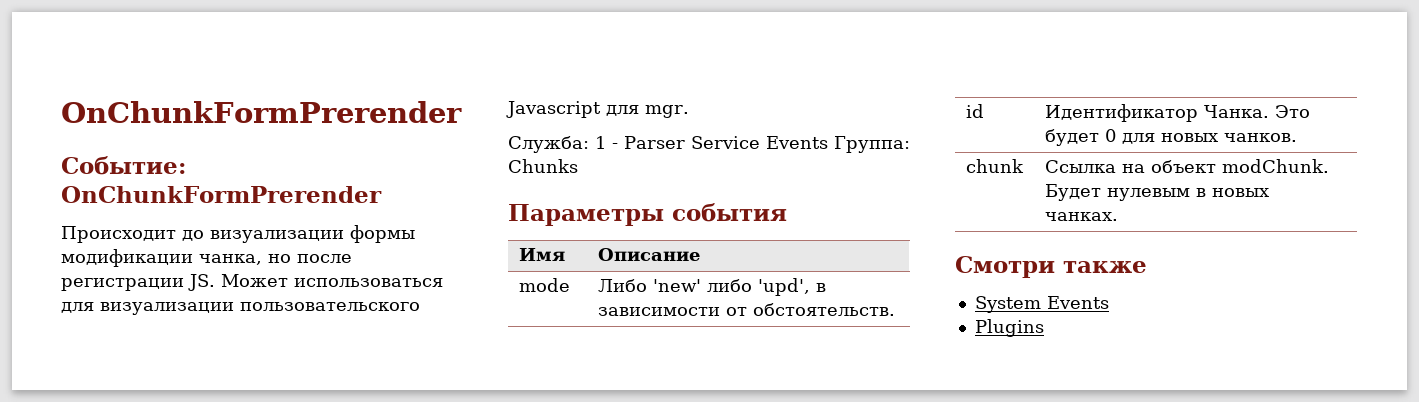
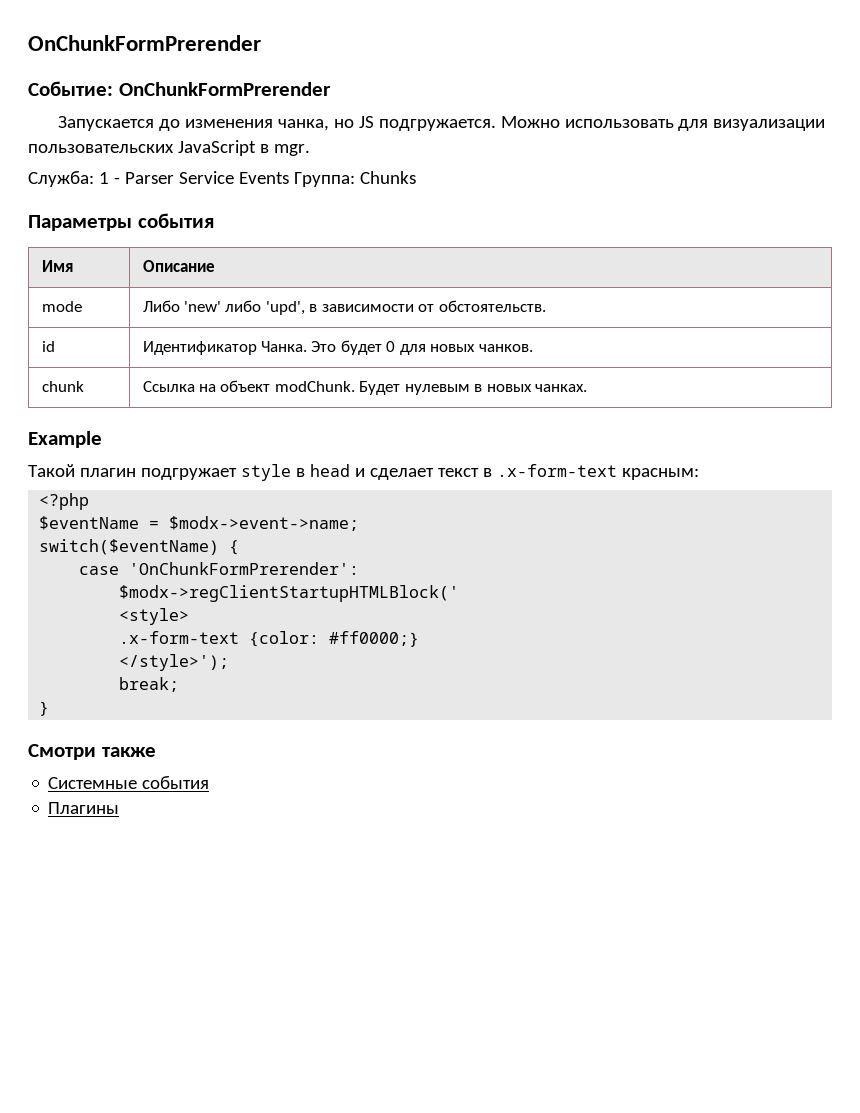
- Происходит до визуализации формы модификации чанка, но после регистрации JS. Может использоваться для визуализации пользовательского Javascript для mgr.
+ Запускается до изменения чанка, но JS подгружается. Можно использовать для визуализации пользовательских JavaScript в mgr.
+ Example
+ Такой плагин подгружает style в head и сделает текст в .x-form-text красным:
+ <?php
+ $eventName = $modx->event->name;
+ switch($eventName) {
+ case 'OnChunkFormPrerender':
+ $modx->regClientStartupHTMLBlock('
+ <style>
+ .x-form-text {color: #ff0000;}
+ </style>');
+ break;
+ }
- System Events
- Plugins
+ Системные события
+ Плагины

